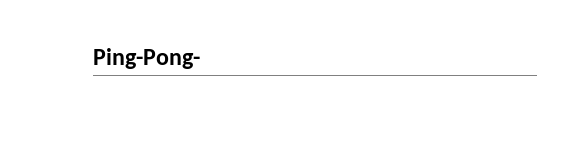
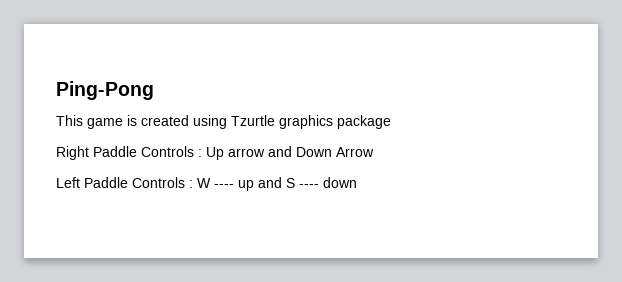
- Ping-Pong-
+ Ping-Pong
+ This game is created using Tzurtle graphics package
+ Right Paddle Controls : Up arrow and Down Arrow
+ Left Paddle Controls : W ---- up and S ---- down

